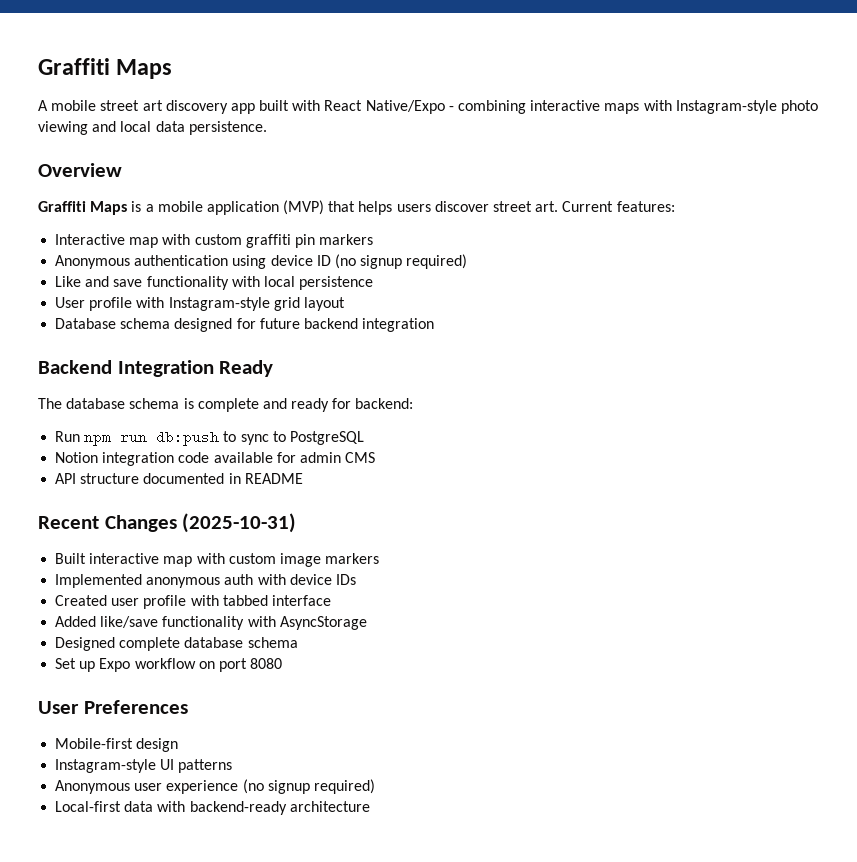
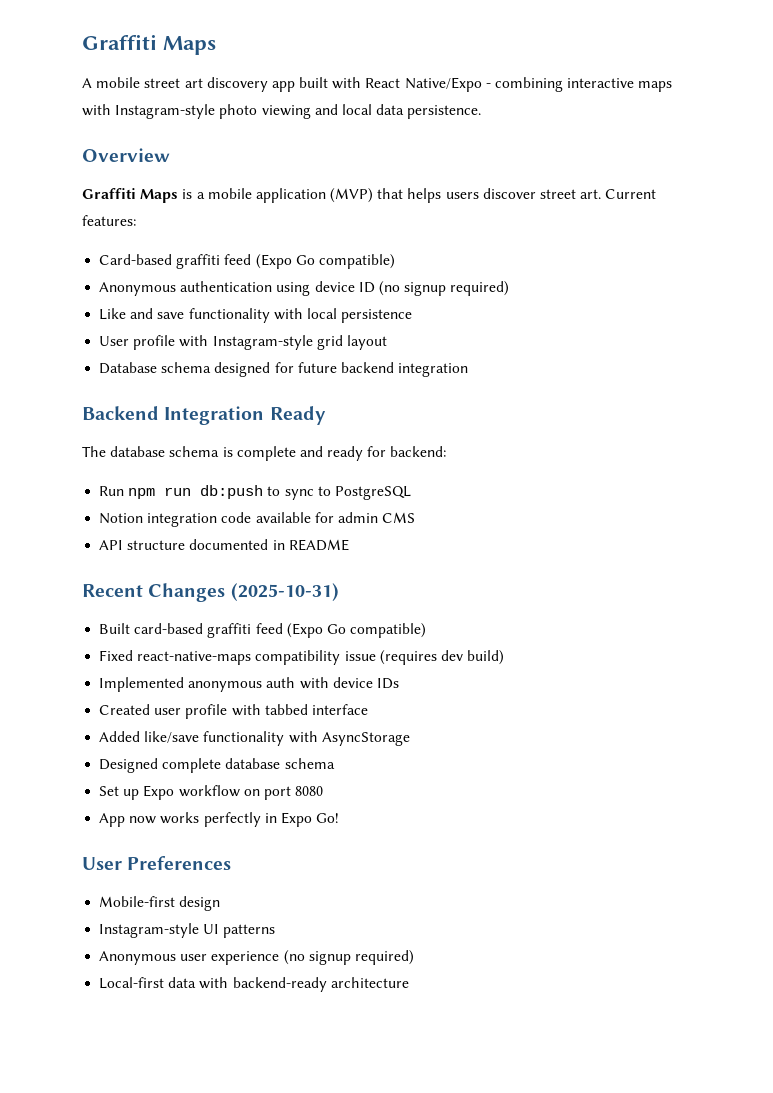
- Interactive map with custom graffiti pin markers
+ Card-based graffiti feed (Expo Go compatible)
- Built interactive map with custom image markers
+ Built card-based graffiti feed (Expo Go compatible)
+ Fixed react-native-maps compatibility issue (requires dev build)
+ App now works perfectly in Expo Go!

